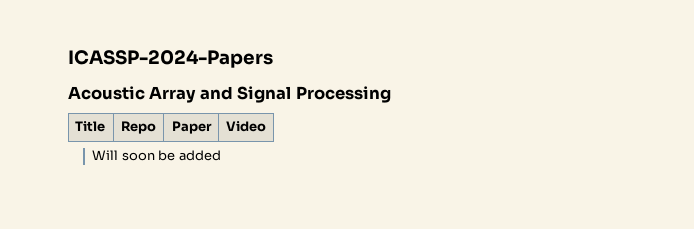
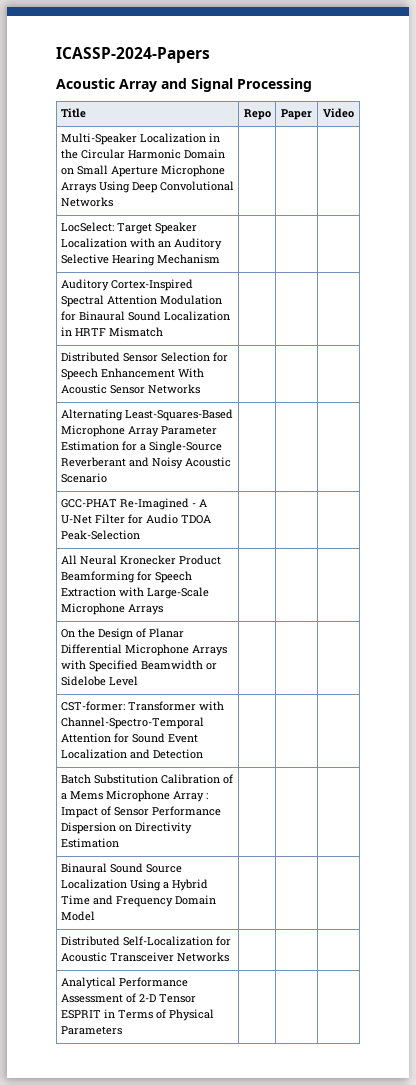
- Will soon be added
+ Multi-Speaker Localization in the Circular Harmonic Domain on Small Aperture Microphone Arrays Using Deep Convolutional Networks | | |
+ LocSelect: Target Speaker Localization with an Auditory Selective Hearing Mechanism | | |
+ Auditory Cortex-Inspired Spectral Attention Modulation for Binaural Sound Localization in HRTF Mismatch | | |
+ Distributed Sensor Selection for Speech Enhancement With Acoustic Sensor Networks | | |
+ Alternating Least-Squares-Based Microphone Array Parameter Estimation for a Single-Source Reverberant and Noisy Acoustic Scenario | | |
+ GCC-PHAT Re-Imagined - A U-Net Filter for Audio TDOA Peak-Selection | | |
+ All Neural Kronecker Product Beamforming for Speech Extraction with Large-Scale Microphone Arrays | | |
+ On the Design of Planar Differential Microphone Arrays with Specified Beamwidth or Sidelobe Level | | |
+ CST-former: Transformer with Channel-Spectro-Temporal Attention for Sound Event Localization and Detection | | |
+ Batch Substitution Calibration of a Mems Microphone Array : Impact of Sensor Performance Dispersion on Directivity Estimation | | |
+ Binaural Sound Source Localization Using a Hybrid Time and Frequency Domain Model | | |
+ Distributed Self-Localization for Acoustic Transceiver Networks | | |
+ Analytical Performance Assessment of 2-D Tensor ESPRIT in Terms of Physical Parameters | | |

